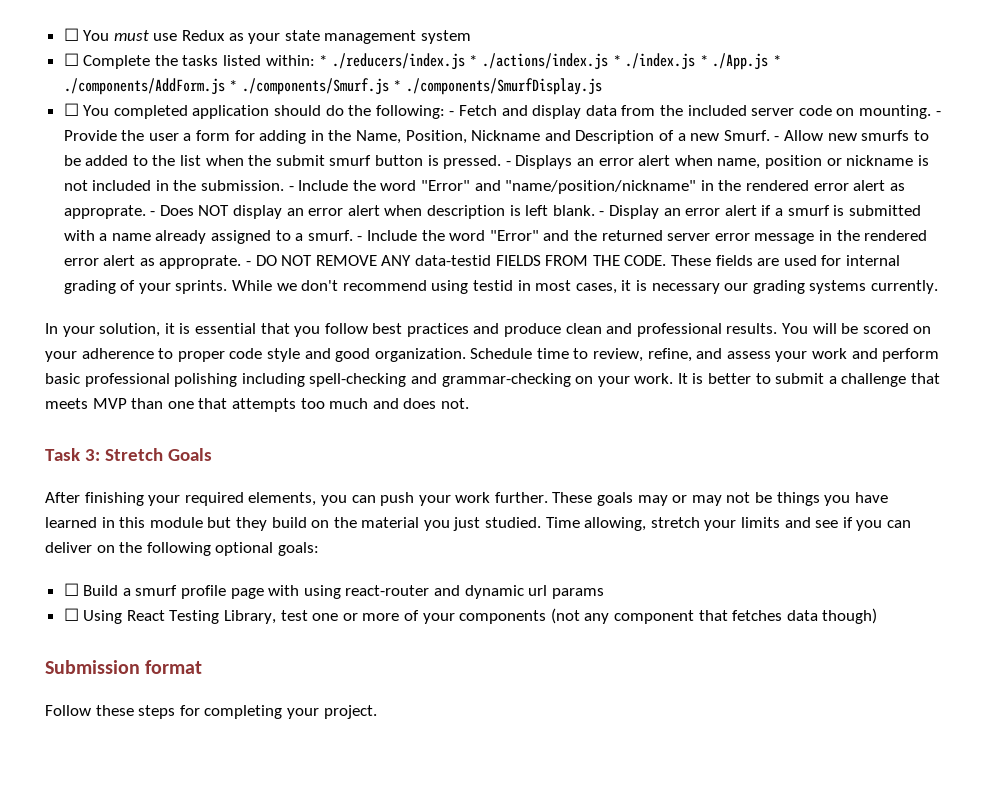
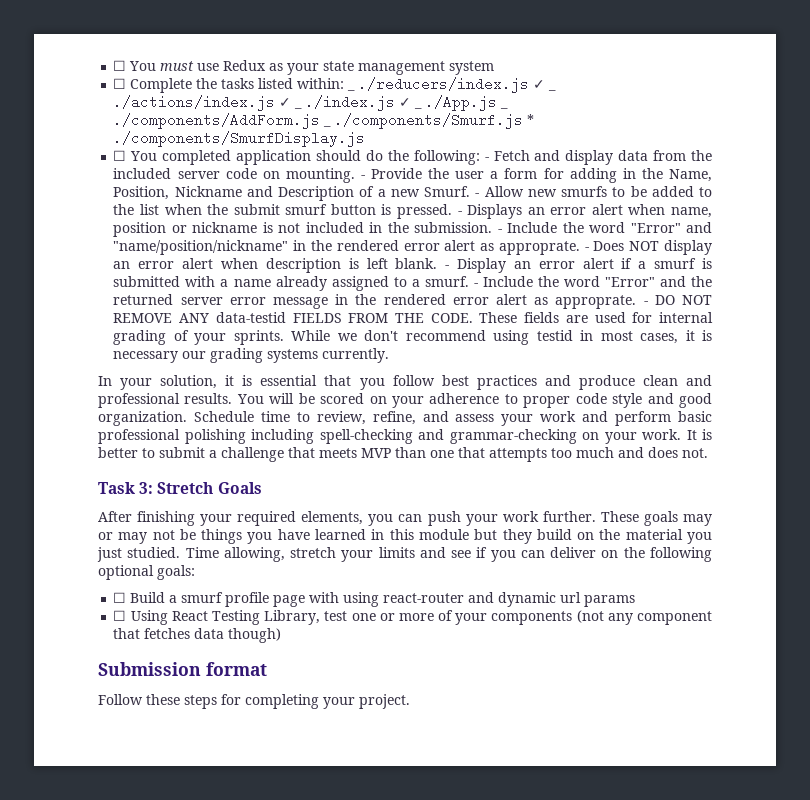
- ☐ Complete the tasks listed within: * ./reducers/index.js * ./actions/index.js * ./index.js * ./App.js * ./components/AddForm.js * ./components/Smurf.js * ./components/SmurfDisplay.js
+ ☐ Complete the tasks listed within: _ ./reducers/index.js ✓ _ ./actions/index.js ✓ _ ./index.js ✓ _ ./App.js _ ./components/AddForm.js _ ./components/Smurf.js * ./components/SmurfDisplay.js

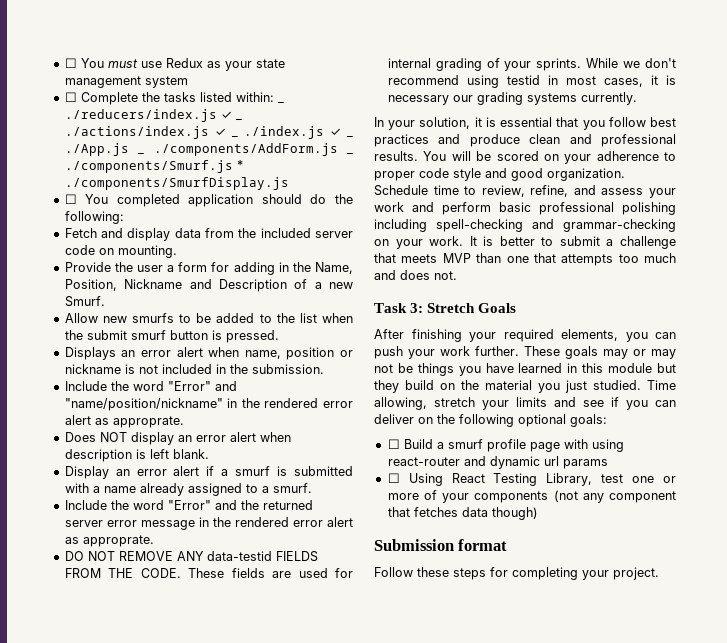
- ☐ You completed application should do the following: - Fetch and display data from the included server code on mounting. - Provide the user a form for adding in the Name, Position, Nickname and Description of a new Smurf. - Allow new smurfs to be added to the list when the submit smurf button is pressed. - Displays an error alert when name, position or nickname is not included in the submission. - Include the word "Error" and "name/position/nickname" in the rendered error alert as approprate. - Does NOT display an error alert when description is left blank. - Display an error alert if a smurf is submitted with a name already assigned to a smurf. - Include the word "Error" and the returned server error message in the rendered error alert as approprate. - DO NOT REMOVE ANY data-testid FIELDS FROM THE CODE.
+ ☐ You completed application should do the following:
+ Fetch and display data from the included server code on mounting.
+ Provide the user a form for adding in the Name, Position, Nickname and Description of a new Smurf.
+ Allow new smurfs to be added to the list when the submit smurf button is pressed.
+ Displays an error alert when name, position or nickname is not included in the submission.
+ Include the word "Error" and "name/position/nickname" in the rendered error alert as approprate.
+ Does NOT display an error alert when description is left blank.
+ Display an error alert if a smurf is submitted with a name already assigned to a smurf.
+ Include the word "Error" and the returned server error message in the rendered error alert as approprate.
+ DO NOT REMOVE ANY data-testid FIELDS FROM THE CODE.

